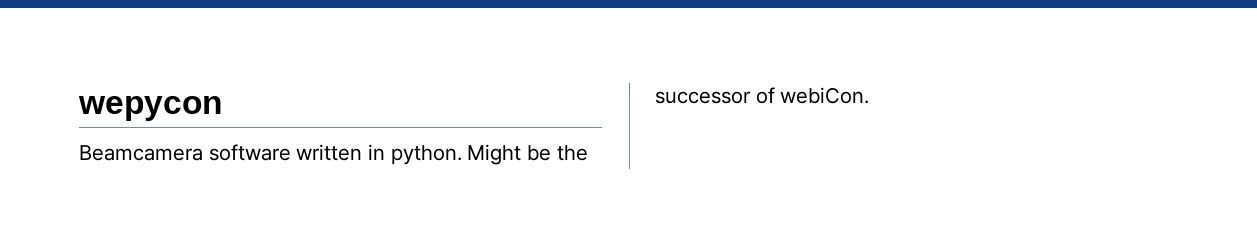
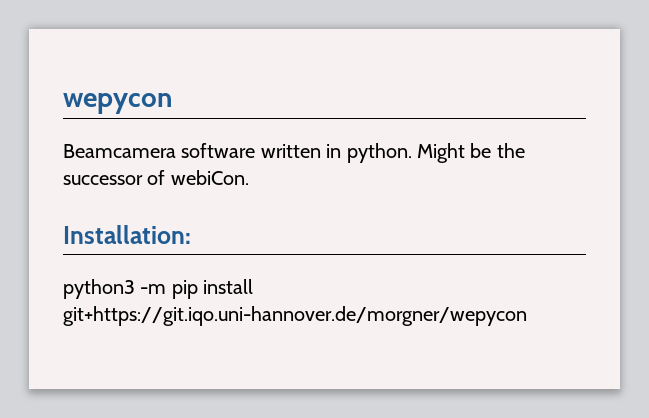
+ Installation:
+ python3 -m pip install git+https://git.iqo.uni-hannover.de/morgner/wepycon

